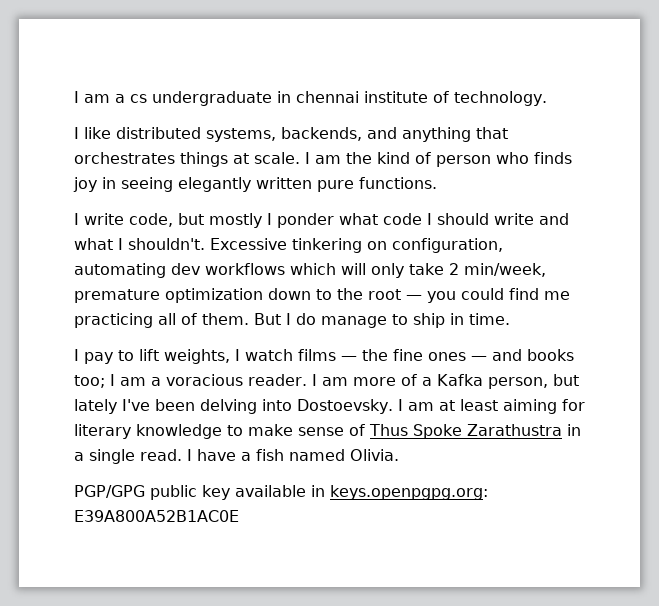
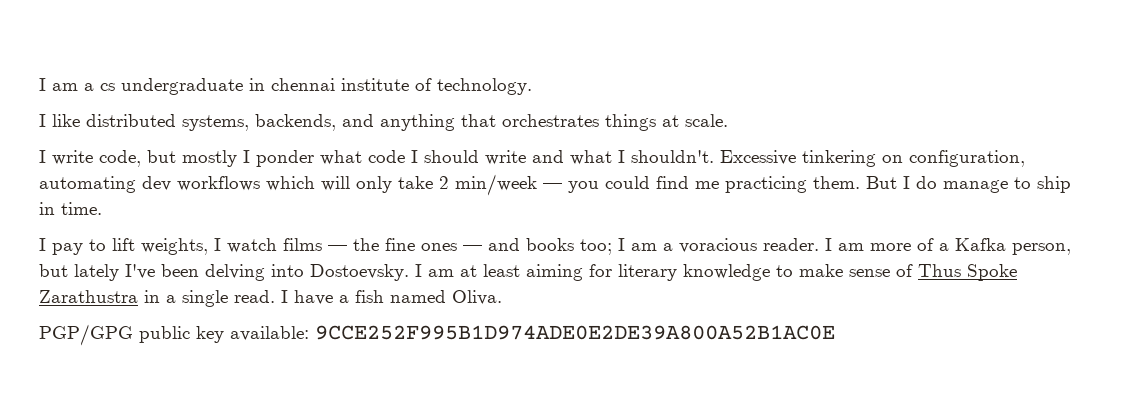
- I am the kind of person who finds joy in seeing elegantly written pure functions.
- Excessive tinkering on configuration, automating dev workflows which will only take 2 min/week, premature optimization down to the root — you could find me practicing all of them.
+ Excessive tinkering on configuration, automating dev workflows which will only take 2 min/week — you could find me practicing them.
- I have a fish named Olivia.
+ I have a fish named Oliva.
- PGP/GPG public key available in keys.openpgpg.org: E39A800A52B1AC0E
+ PGP/GPG public key available: 9CCE252F995B1D974ADE0E2DE39A800A52B1AC0E

